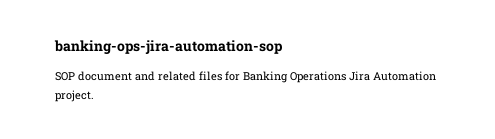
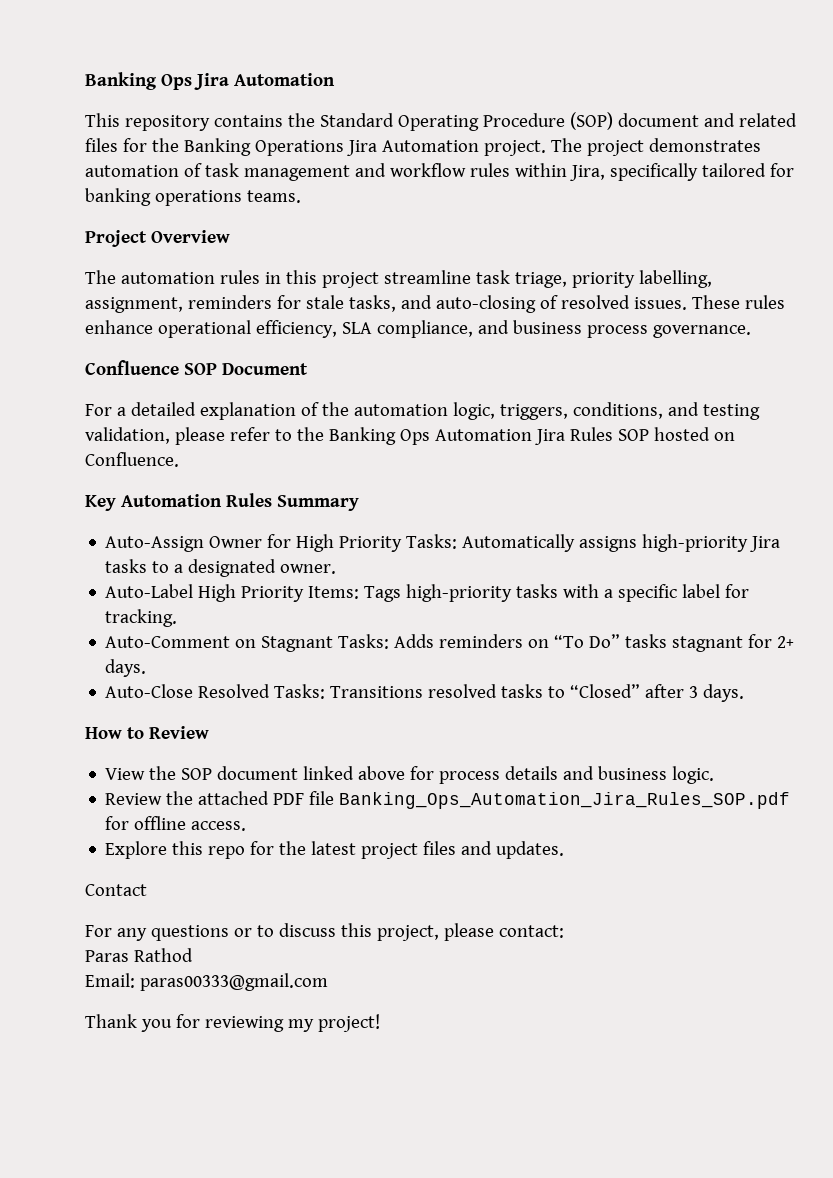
- banking-ops-jira-automation-sop
- SOP document and related files for Banking Operations Jira Automation project.
+ Banking Ops Jira Automation
+ This repository contains the Standard Operating Procedure (SOP) document and related files for the Banking Operations Jira Automation project.
+ The project demonstrates automation of task management and workflow rules within Jira, specifically tailored for banking operations teams.
+ Project Overview
+ The automation rules in this project streamline task triage, priority labelling, assignment, reminders for stale tasks, and auto-closing of resolved issues. These rules enhance operational efficiency, SLA compliance, and business process governance.
+ Confluence SOP Document
+ For a detailed explanation of the automation logic, triggers, conditions, and testing validation, please refer to the Banking Ops Automation Jira Rules SOP hosted on Confluence.
+ Key Automation Rules Summary
+ Auto-Assign Owner for High Priority Tasks: Automatically assigns high-priority Jira tasks to a designated owner.
+ Auto-Label High Priority Items: Tags high-priority tasks with a specific label for tracking.
+ Auto-Comment on Stagnant Tasks: Adds reminders on “To Do” tasks stagnant for 2+ days.
+ Auto-Close Resolved Tasks: Transitions resolved tasks to “Closed” after 3 days.
+ How to Review
+ View the SOP document linked above for process details and business logic.
+ Review the attached PDF file Banking_Ops_Automation_Jira_Rules_SOP.pdf for offline access.
+ Explore this repo for the latest project files and updates.
+ Contact
+ For any questions or to discuss this project, please contact:
+ Paras Rathod
+ Email: paras00333@gmail.com
+ Thank you for reviewing my project!

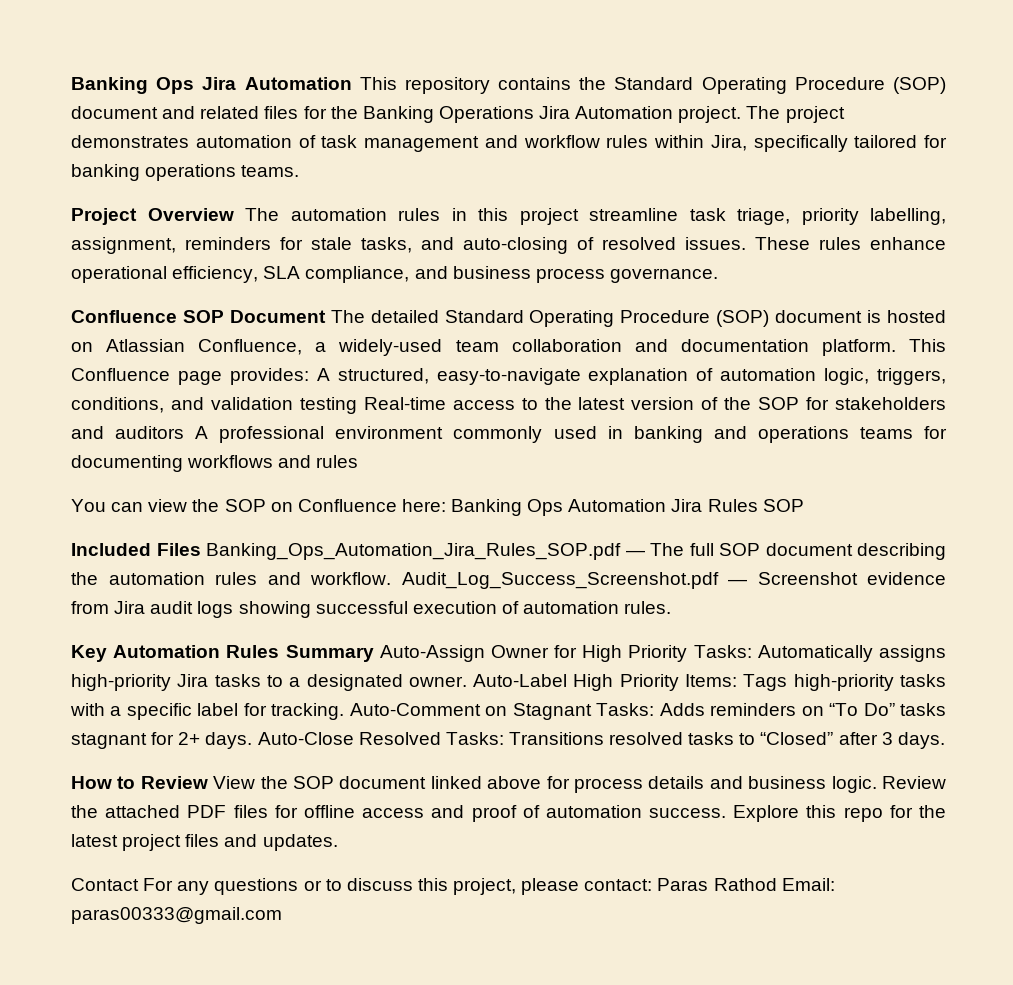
- Banking Ops Jira Automation
- This repository contains the Standard Operating Procedure (SOP) document and related files for the Banking Operations Jira Automation project.
+ Banking Ops Jira Automation This repository contains the Standard Operating Procedure (SOP) document and related files for the Banking Operations Jira Automation project.
- Project Overview
- The automation rules in this project streamline task triage, priority labelling, assignment, reminders for stale tasks, and auto-closing of resolved issues.
+ Project Overview The automation rules in this project streamline task triage, priority labelling, assignment, reminders for stale tasks, and auto-closing of resolved issues.
- Confluence SOP Document
- For a detailed explanation of the automation logic, triggers, conditions, and testing validation, please refer to the Banking Ops Automation Jira Rules SOP hosted on Confluence.
+ Confluence SOP Document The detailed Standard Operating Procedure (SOP) document is hosted on Atlassian Confluence, a widely-used team collaboration and documentation platform. This Confluence page provides: A structured, easy-to-navigate explanation of automation logic, triggers, conditions, and validation testing Real-time access to the latest version of the SOP for stakeholders and auditors A professional environment commonly used in banking and operations teams for documenting workflows and rules
+ You can view the SOP on Confluence here: Banking Ops Automation Jira Rules SOP
+ Included Files Banking_Ops_Automation_Jira_Rules_SOP.pdf — The full SOP document describing the automation rules and workflow. Audit_Log_Success_Screenshot.pdf — Screenshot evidence from Jira audit logs showing successful execution of automation rules.
- Key Automation Rules Summary
- Auto-Assign Owner for High Priority Tasks: Automatically assigns high-priority Jira tasks to a designated owner.
- Auto-Label High Priority Items: Tags high-priority tasks with a specific label for tracking.
- Auto-Comment on Stagnant Tasks: Adds reminders on “To Do” tasks stagnant for 2+ days.
- Auto-Close Resolved Tasks: Transitions resolved tasks to “Closed” after 3 days.
+ Key Automation Rules Summary Auto-Assign Owner for High Priority Tasks: Automatically assigns high-priority Jira tasks to a designated owner. Auto-Label High Priority Items: Tags high-priority tasks with a specific label for tracking. Auto-Comment on Stagnant Tasks: Adds reminders on “To Do” tasks stagnant for 2+ days. Auto-Close Resolved Tasks: Transitions resolved tasks to “Closed” after 3 days.
- How to Review
- View the SOP document linked above for process details and business logic.
- Review the attached PDF file Banking_Ops_Automation_Jira_Rules_SOP.pdf for offline access.
- Explore this repo for the latest project files and updates.
+ How to Review View the SOP document linked above for process details and business logic. Review the attached PDF files for offline access and proof of automation success. Explore this repo for the latest project files and updates.
- Contact
- For any questions or to discuss this project, please contact:
- Paras Rathod
- Email: paras00333@gmail.com
+ Contact For any questions or to discuss this project, please contact: Paras Rathod Email: paras00333@gmail.com
- Thank you for reviewing my project!

